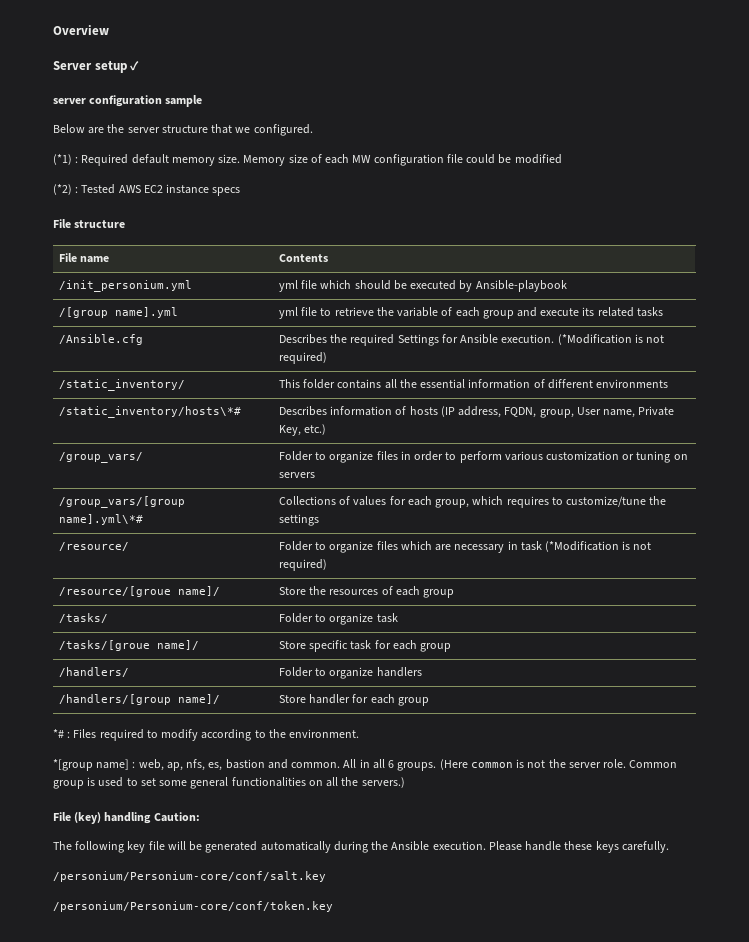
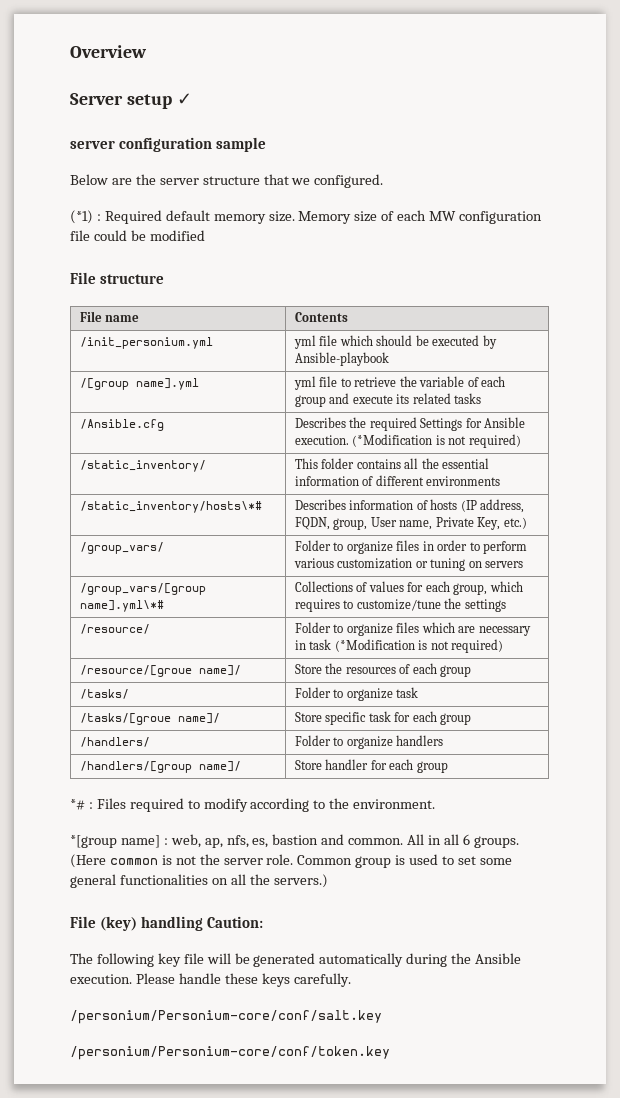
- (*2) : Tested AWS EC2 instance specs

